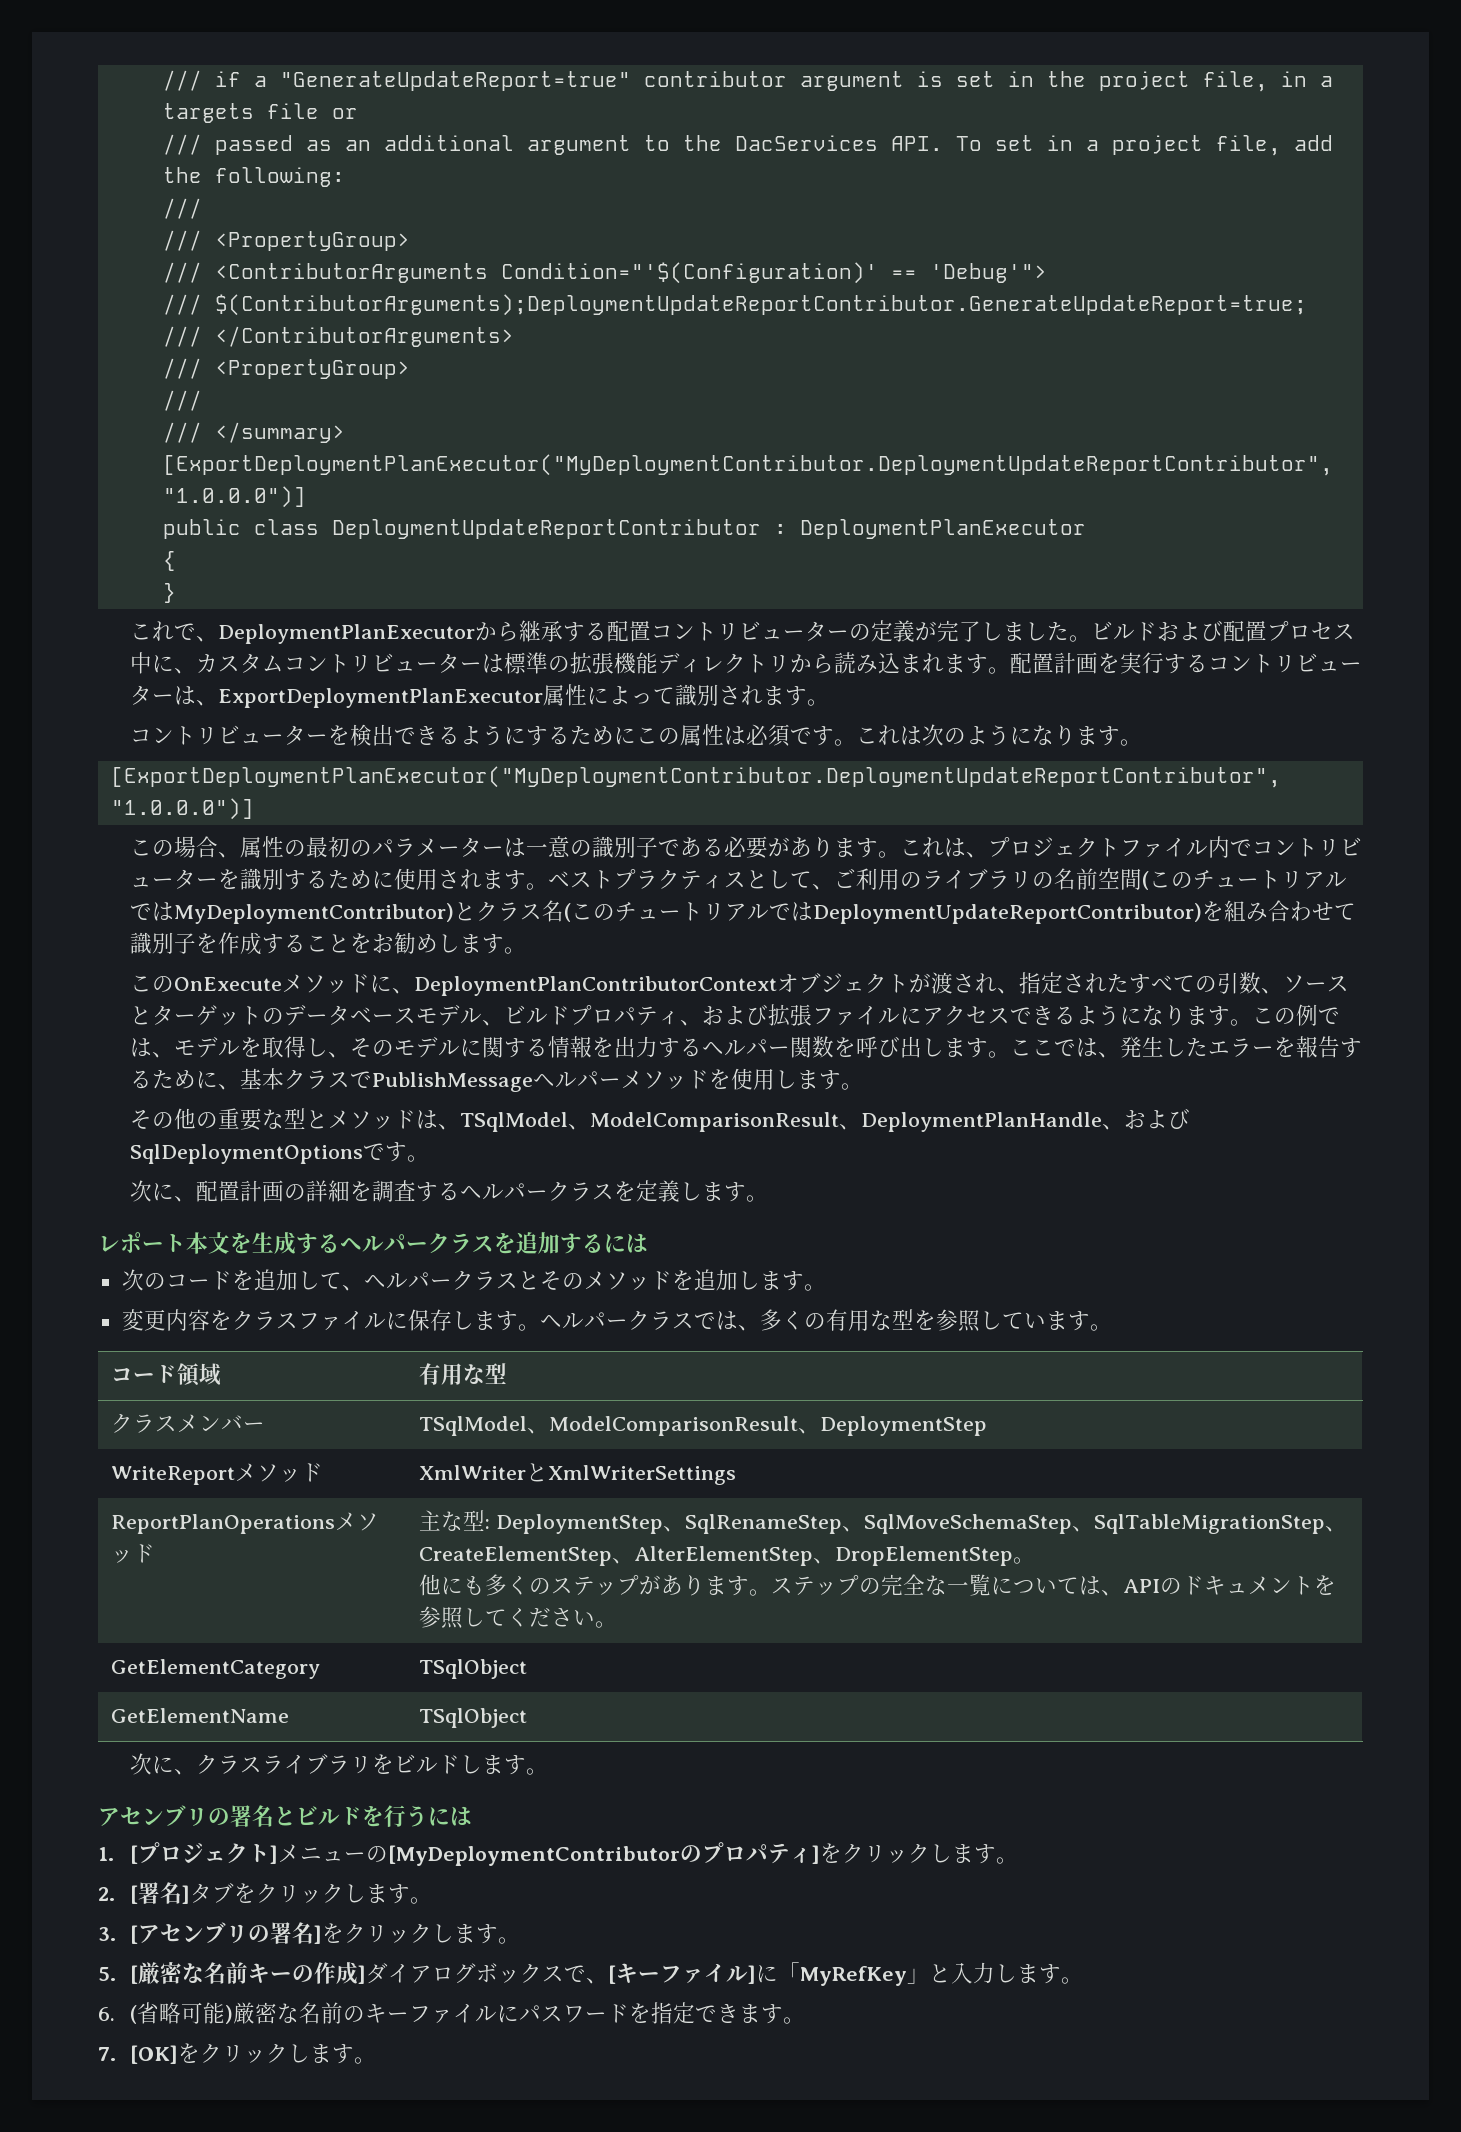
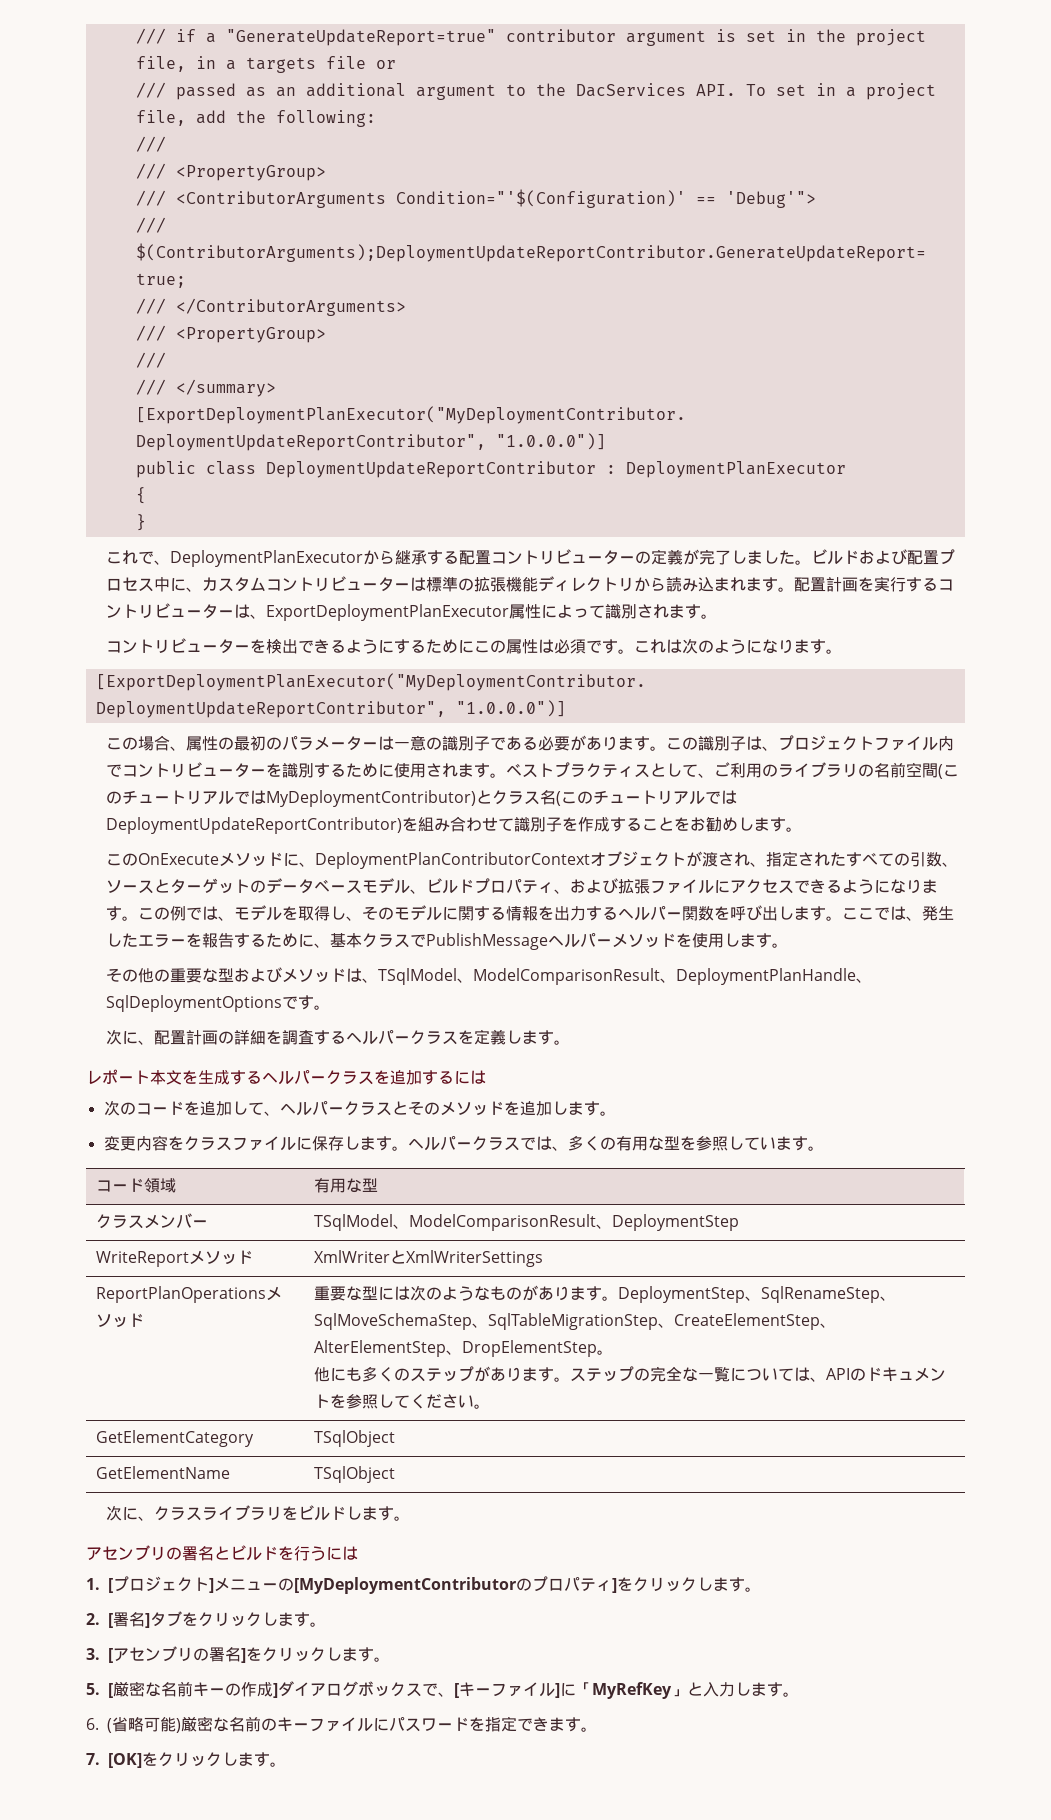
- これは、プロジェクトファイル内でコントリビューターを識別するために使用されます。
+ この識別子は、プロジェクトファイル内でコントリビューターを識別するために使用されます。
- その他の重要な型とメソッドは、TSqlModel、ModelComparisonResult、DeploymentPlanHandle、およびSqlDeploymentOptionsです。
+ その他の重要な型およびメソッドは、TSqlModel、ModelComparisonResult、DeploymentPlanHandle、SqlDeploymentOptionsです。
- 主な型: DeploymentStep、SqlRenameStep、SqlMoveSchemaStep、SqlTableMigrationStep、CreateElementStep、AlterElementStep、DropElementStep。
+ 重要な型には次のようなものがあります。DeploymentStep、SqlRenameStep、SqlMoveSchemaStep、SqlTableMigrationStep、CreateElementStep、AlterElementStep、DropElementStep。

